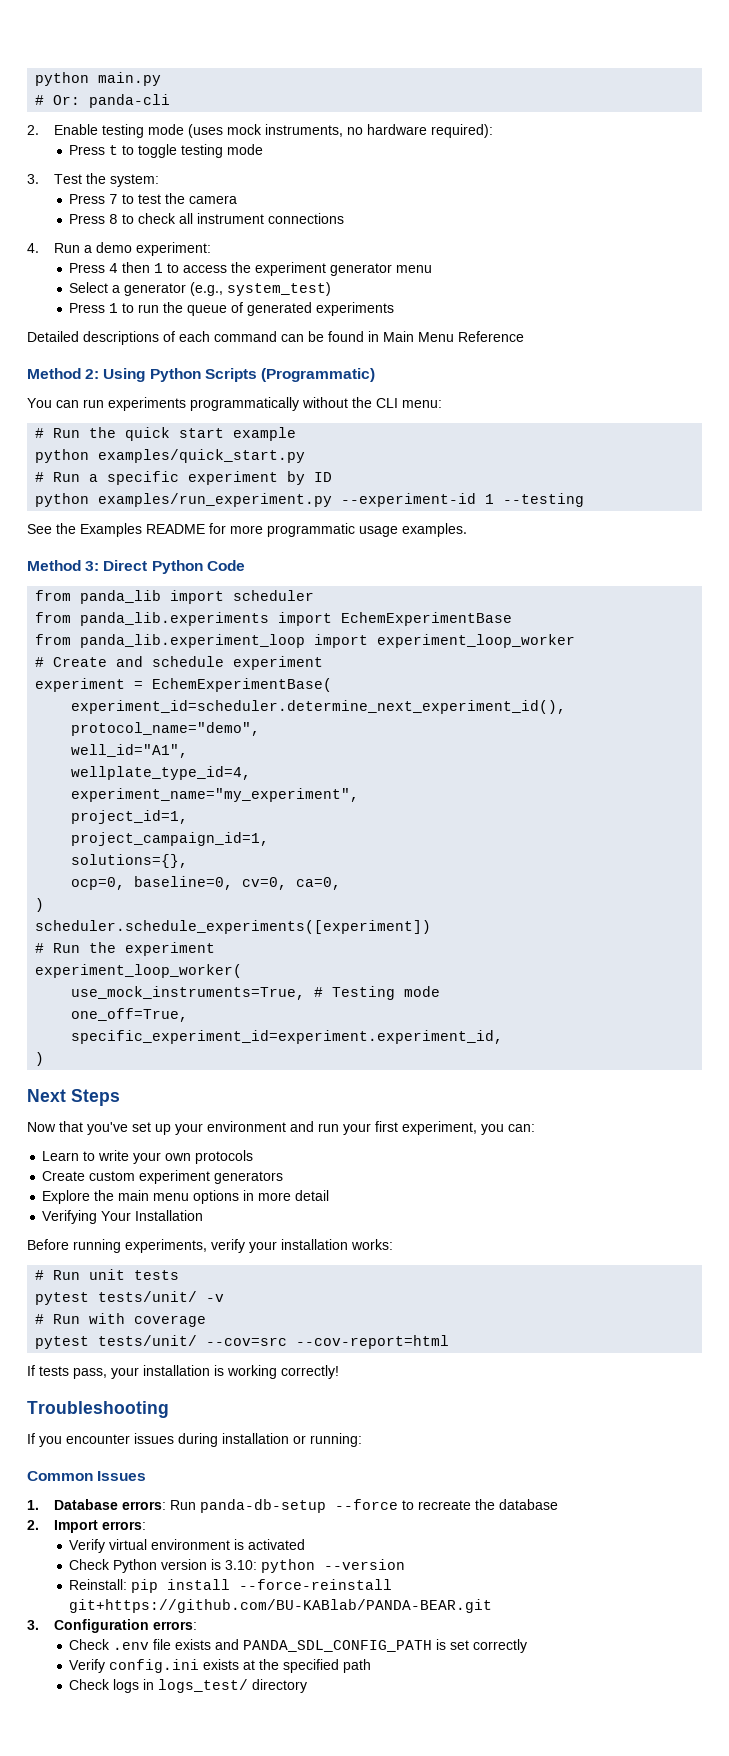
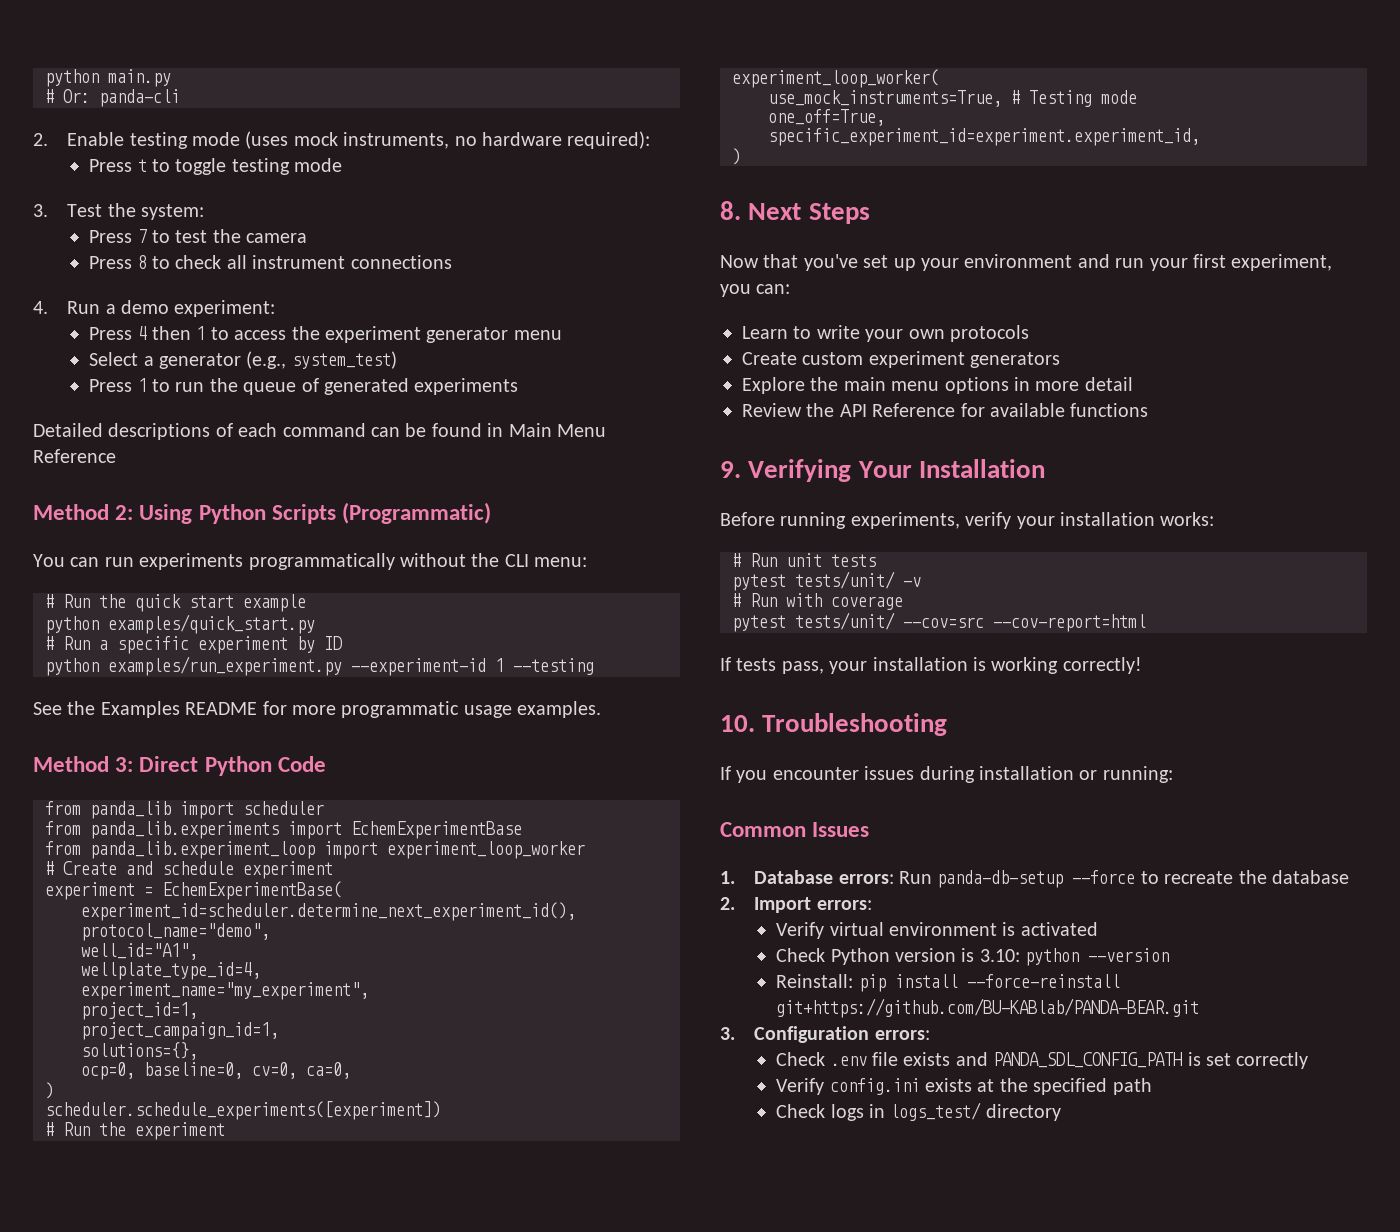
- Next Steps
+ 8. Next Steps
- Verifying Your Installation
+ Review the API Reference for available functions
+ 9. Verifying Your Installation
- Troubleshooting
+ 10. Troubleshooting

